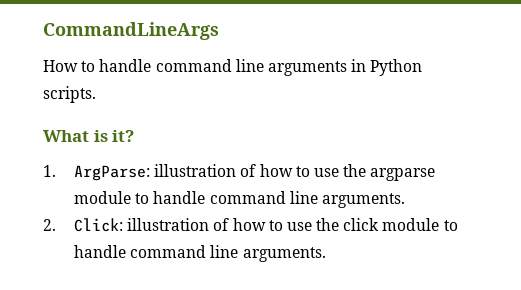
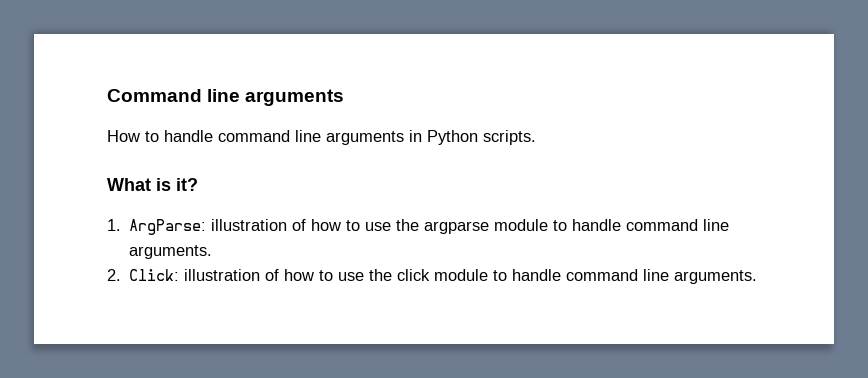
- CommandLineArgs
+ Command line arguments

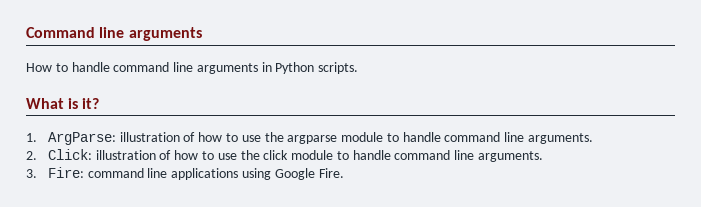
+ 3. Fire: command line applications using Google Fire.

